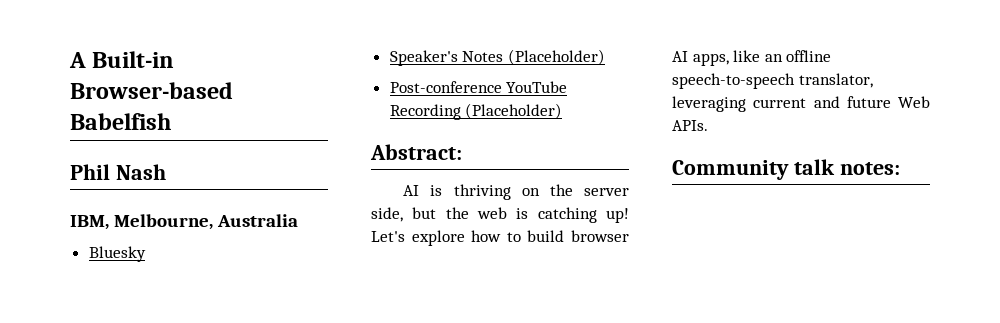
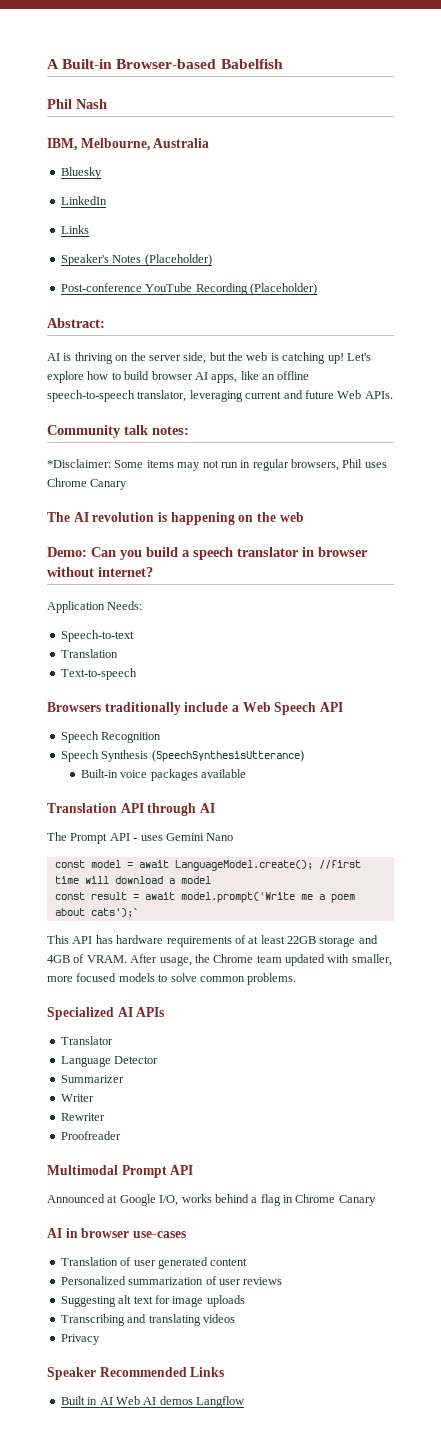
+ LinkedIn
+ Links
+ *Disclaimer: Some items may not run in regular browsers, Phil uses Chrome Canary
+ The AI revolution is happening on the web
+ Demo: Can you build a speech translator in browser without internet?
+ Application Needs:
+ Speech-to-text
+ Translation
+ Text-to-speech
+ Browsers traditionally include a Web Speech API
+ Speech Recognition
+ Speech Synthesis (SpeechSynthesisUtterance)
+ Built-in voice packages available
+ Translation API through AI
+ The Prompt API - uses Gemini Nano
+ const model = await LanguageModel.create(); //first time will download a model
+ const result = await model.prompt('Write me a poem about cats');`
+ This API has hardware requirements of at least 22GB storage and 4GB of VRAM. After usage, the Chrome team updated with smaller, more focused models to solve common problems.
+ Specialized AI APIs
+ Translator
+ Language Detector
+ Summarizer
+ Writer
+ Rewriter
+ Proofreader
+ Multimodal Prompt API
+ Announced at Google I/O, works behind a flag in Chrome Canary
+ AI in browser use-cases
+ Translation of user generated content
+ Personalized summarization of user reviews
+ Suggesting alt text for image uploads
+ Transcribing and translating videos
+ Privacy
+ Speaker Recommended Links
+ Built in AI Web AI demos Langflow

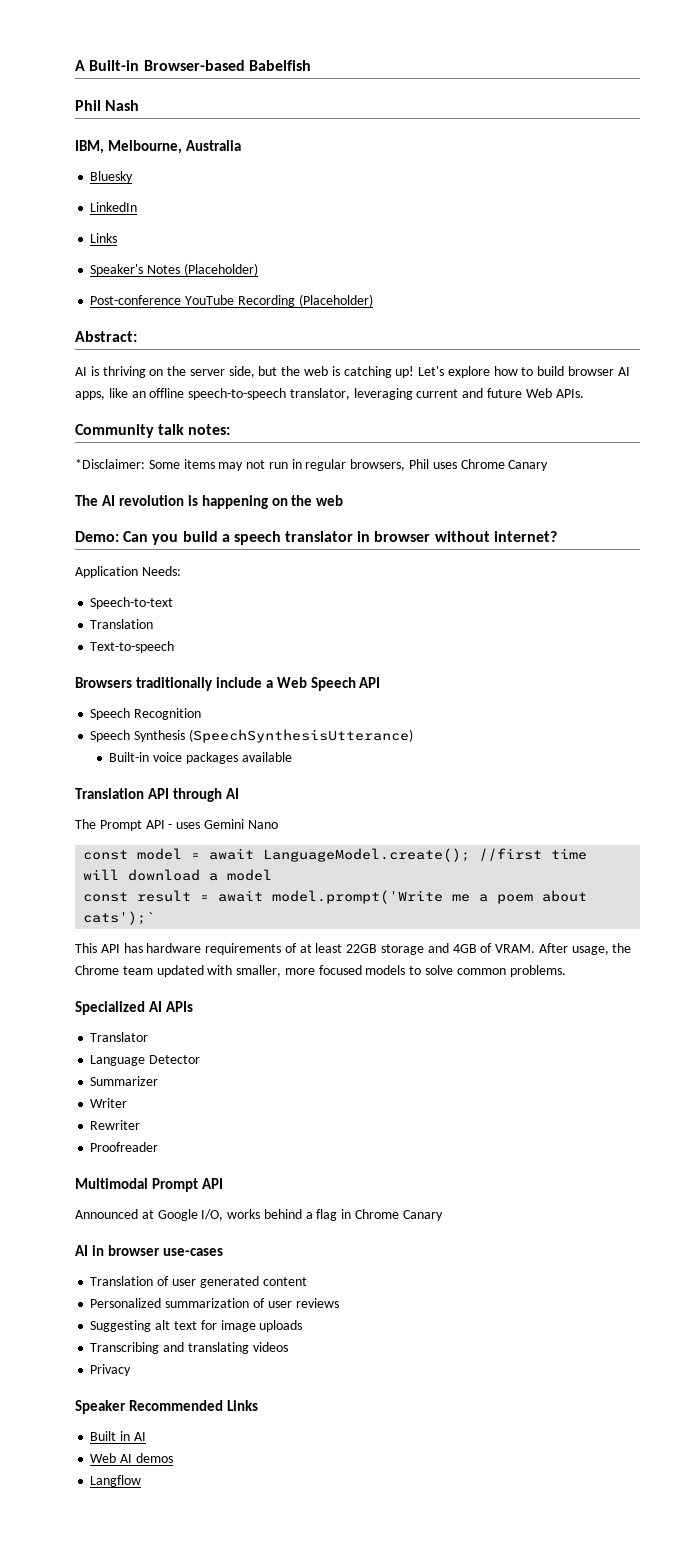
- Built in AI Web AI demos Langflow
+ Built in AI
+ Web AI demos
+ Langflow

